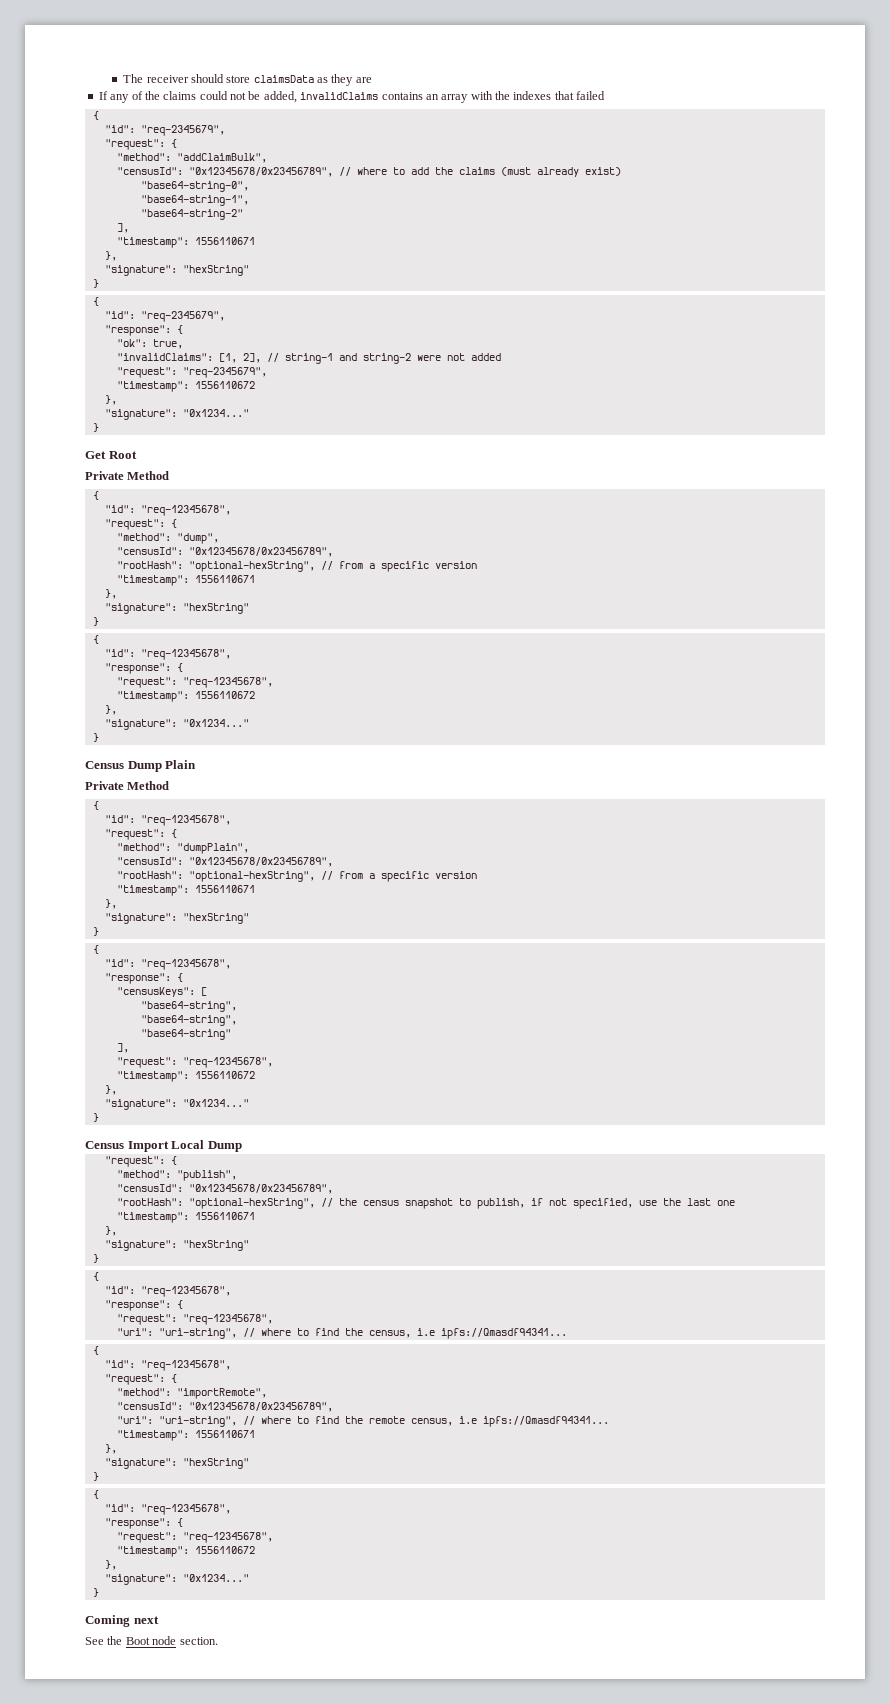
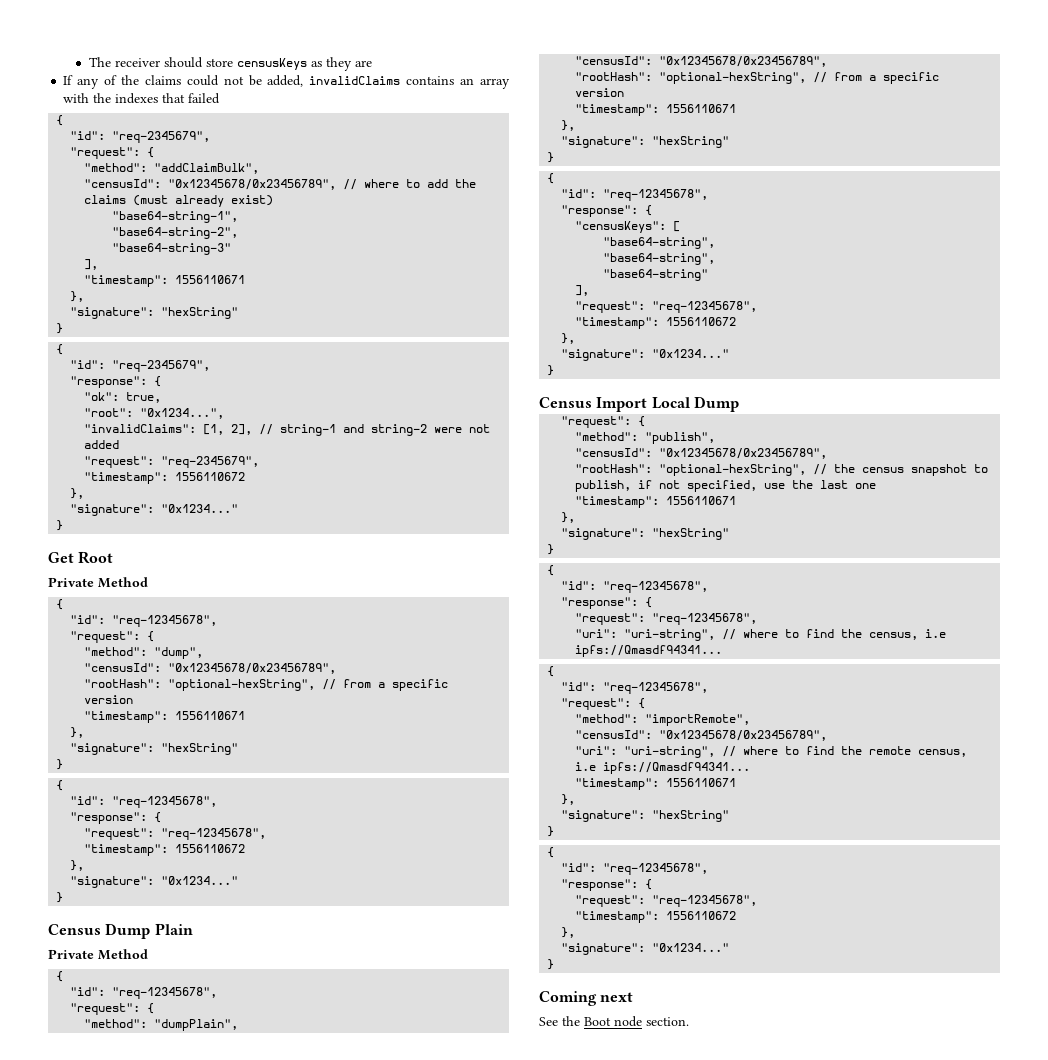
- The receiver should store claimsData as they are
+ The receiver should store censusKeys as they are
- "base64-string-0",
- "base64-string-2"
+ "base64-string-2",
+ "base64-string-3"
+ "root": "0x1234...",

